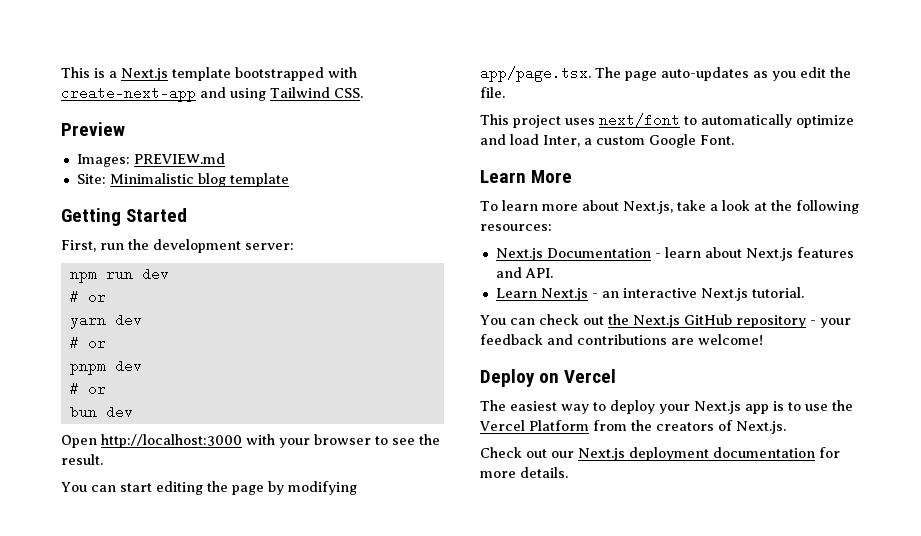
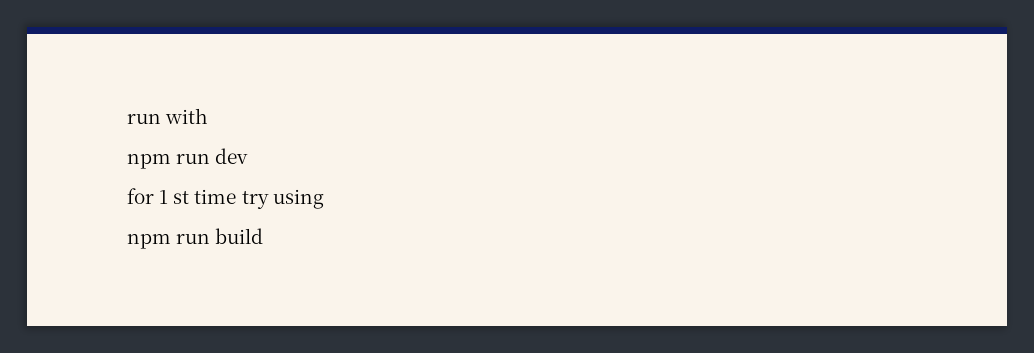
- This is a Next.js template bootstrapped with create-next-app and using Tailwind CSS.
- Preview
- Images: PREVIEW.md
- Site: Minimalistic blog template
- Getting Started
- First, run the development server:
+ run with
  npm run dev
- # or
- yarn dev
- # or
- pnpm dev
- # or
- bun dev
- Open http://localhost:3000 with your browser to see the result.
- You can start editing the page by modifying app/page.tsx. The page auto-updates as you edit the file.
- This project uses next/font to automatically optimize and load Inter, a custom Google Font.
- Learn More
- To learn more about Next.js, take a look at the following resources:
- Next.js Documentation - learn about Next.js features and API.
- Learn Next.js - an interactive Next.js tutorial.
- You can check out the Next.js GitHub repository - your feedback and contributions are welcome!
- Deploy on Vercel
- The easiest way to deploy your Next.js app is to use the Vercel Platform from the creators of Next.js.
- Check out our Next.js deployment documentation for more details.
+ for 1 st time try using
+ npm run build

